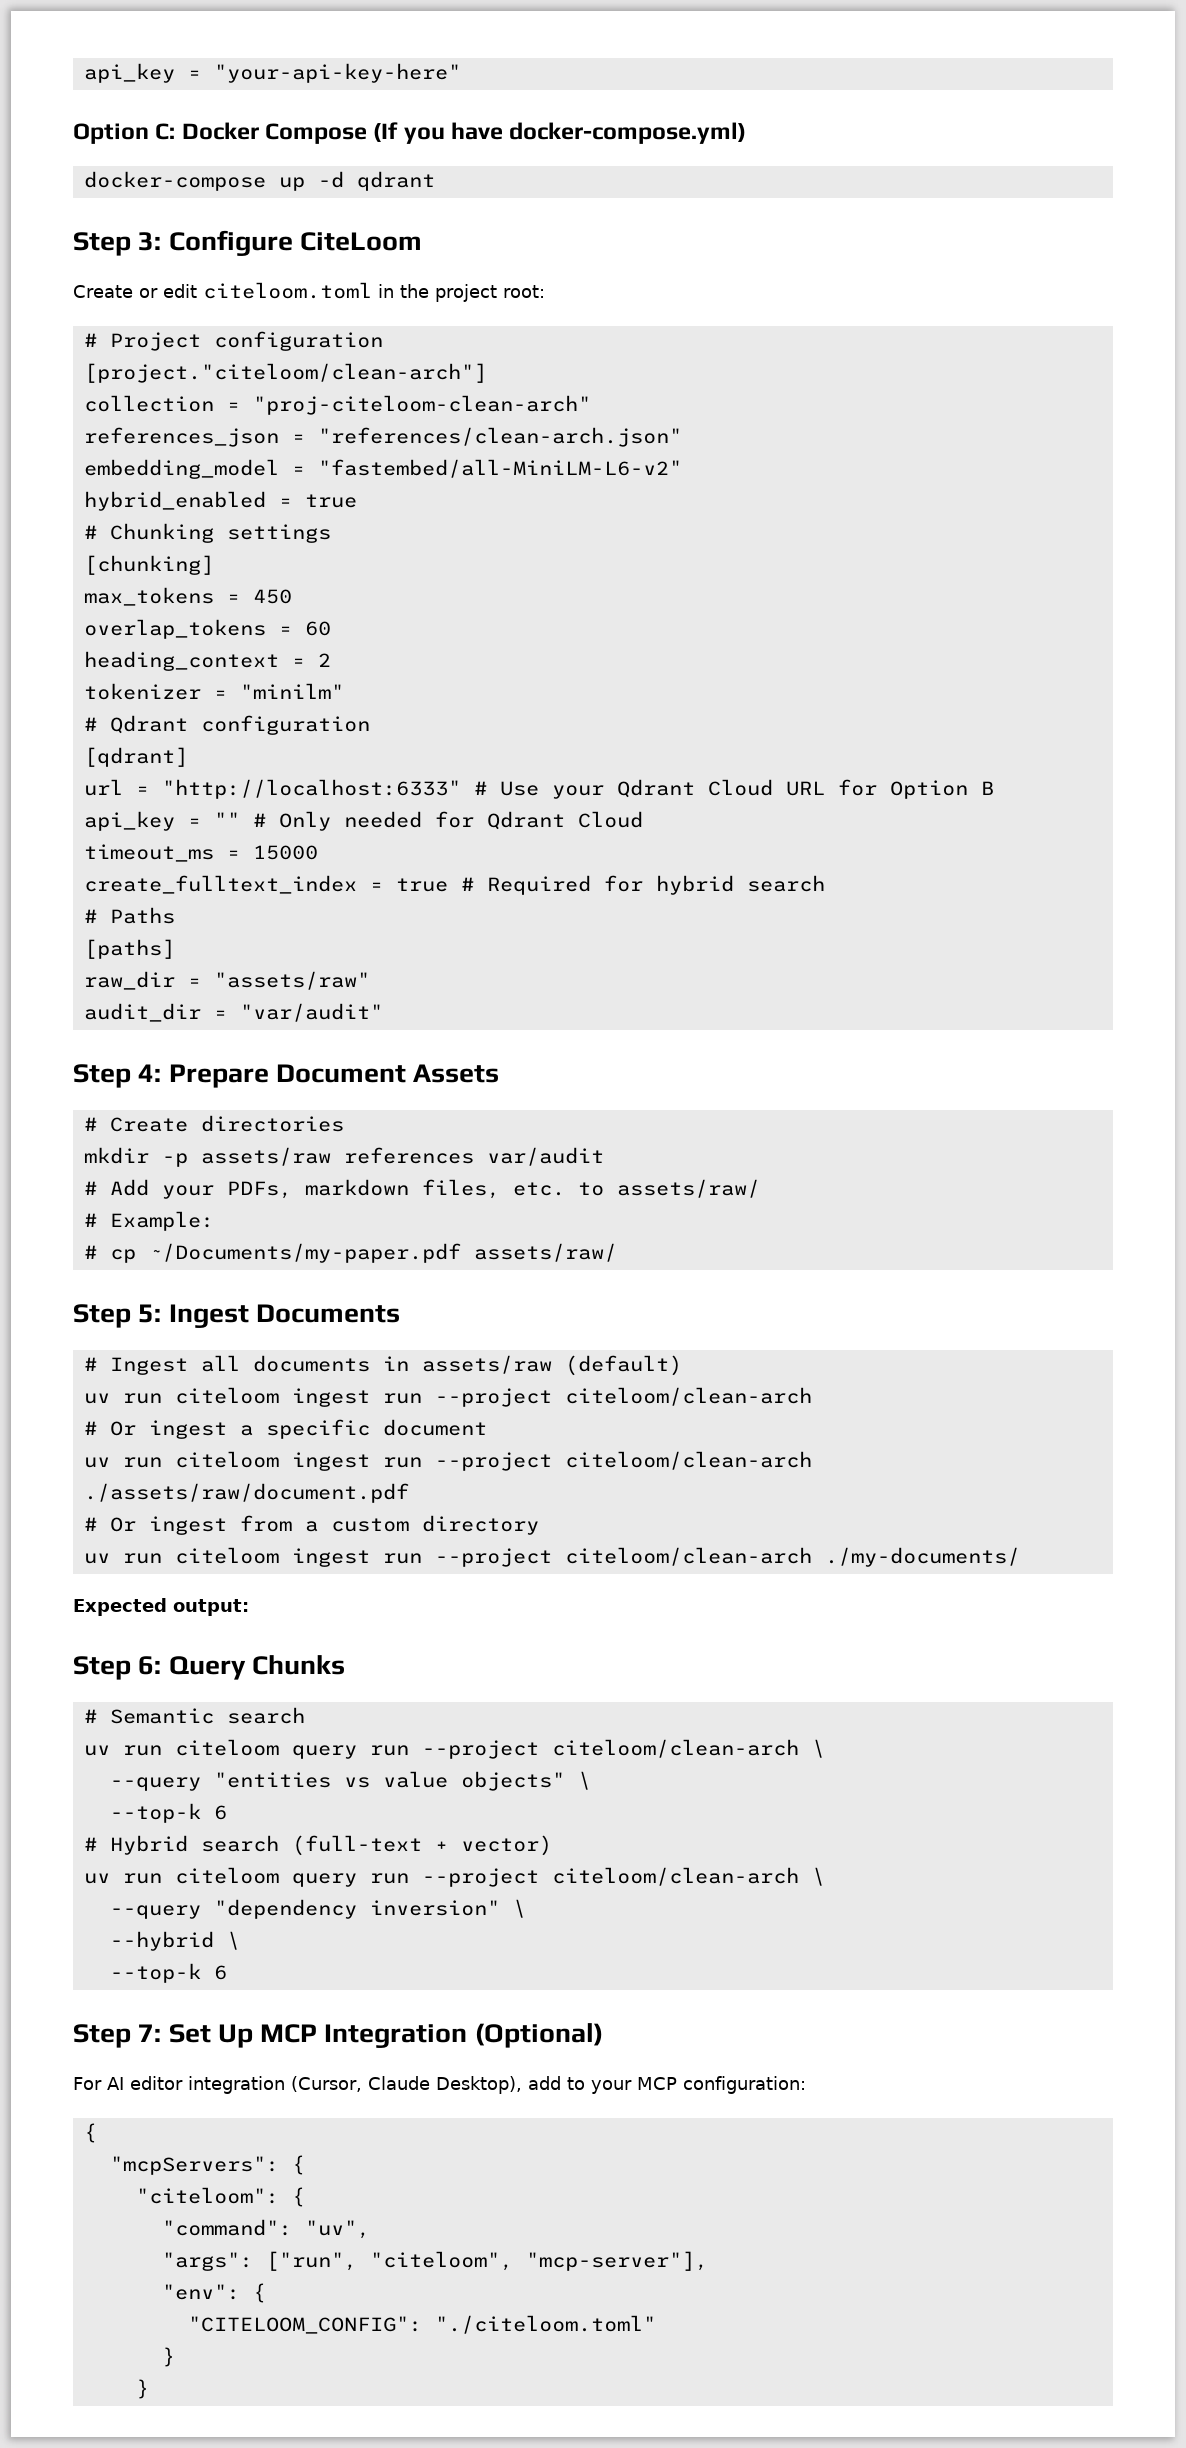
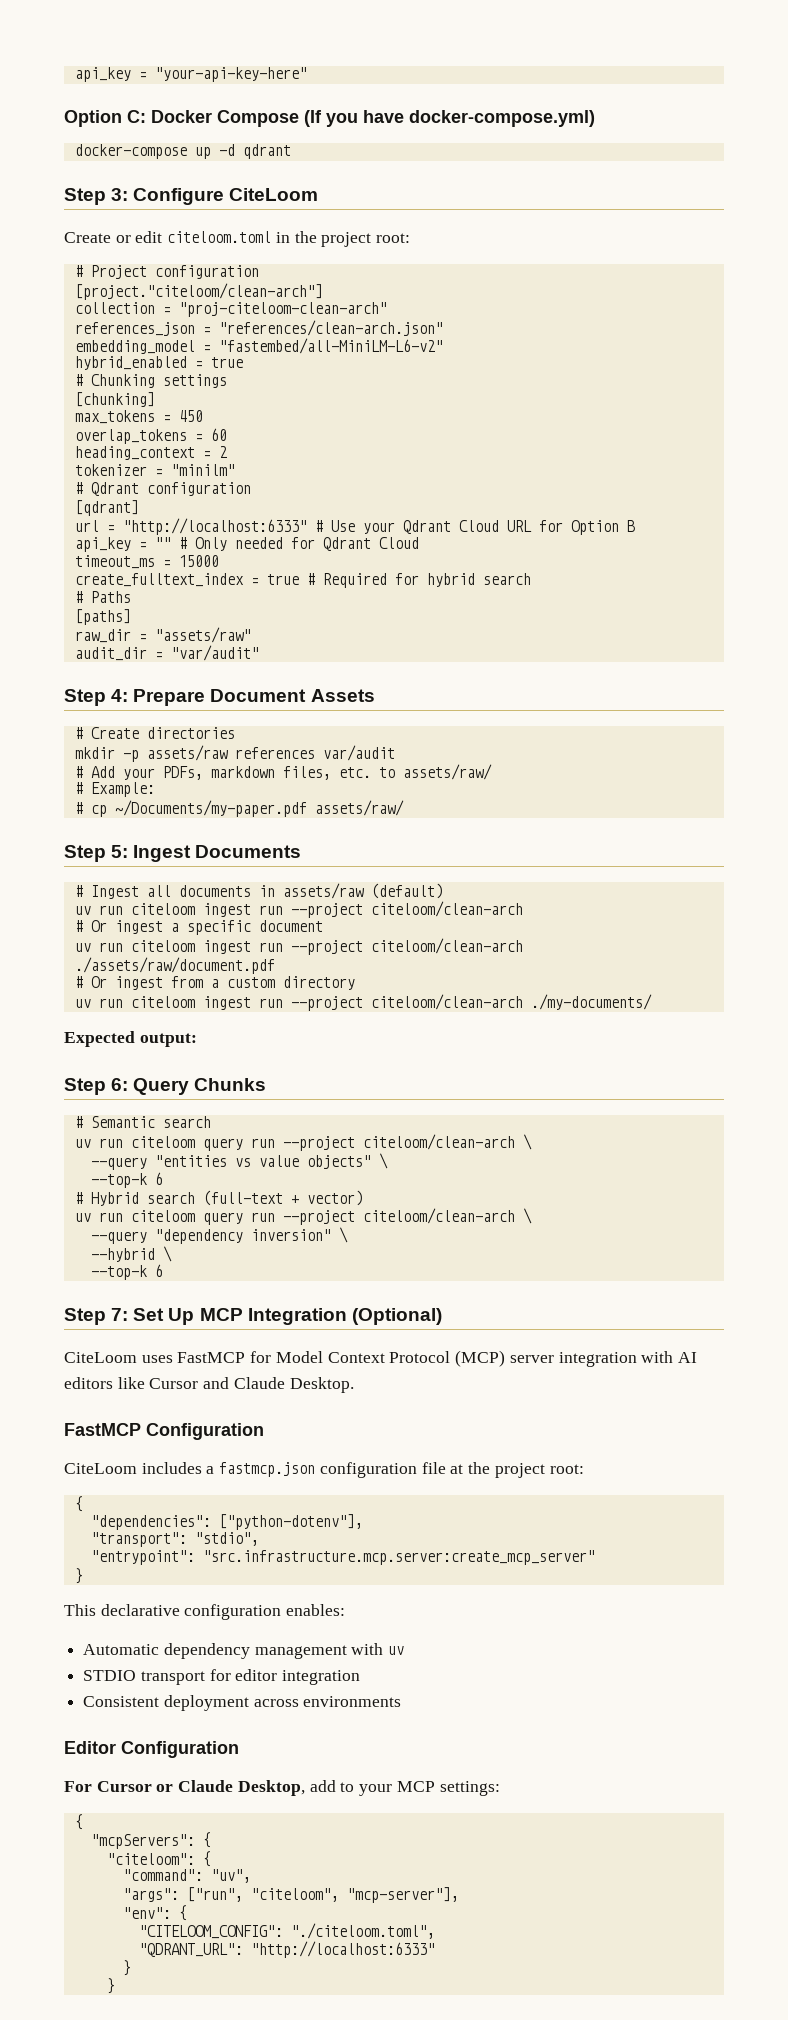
- For AI editor integration (Cursor, Claude Desktop), add to your MCP configuration:
+ CiteLoom uses FastMCP for Model Context Protocol (MCP) server integration with AI editors like Cursor and Claude Desktop.
+ FastMCP Configuration
+ CiteLoom includes a fastmcp.json configuration file at the project root:
+ {
+ "dependencies": ["python-dotenv"],
+ "transport": "stdio",
+ "entrypoint": "src.infrastructure.mcp.server:create_mcp_server"
+ }
+ This declarative configuration enables:
+ Automatic dependency management with uv
+ STDIO transport for editor integration
+ Consistent deployment across environments
+ Editor Configuration
+ For Cursor or Claude Desktop, add to your MCP settings:
- "CITELOOM_CONFIG": "./citeloom.toml"
+ "CITELOOM_CONFIG": "./citeloom.toml",
+ "QDRANT_URL": "http://localhost:6333"

